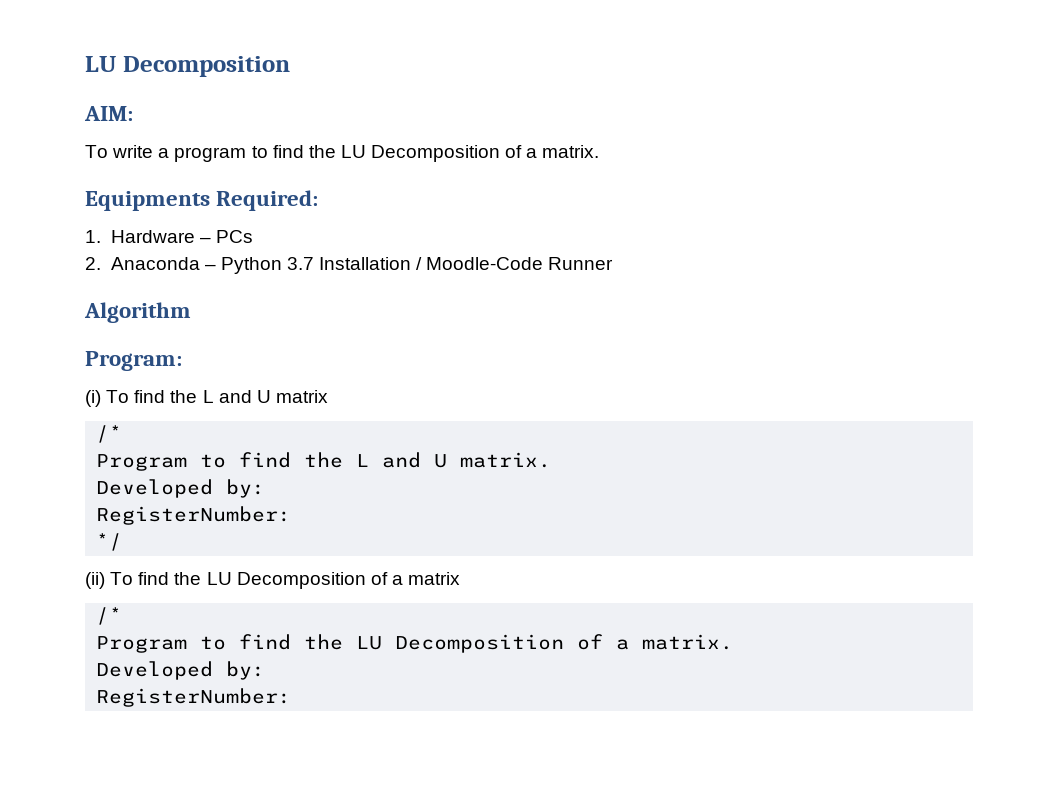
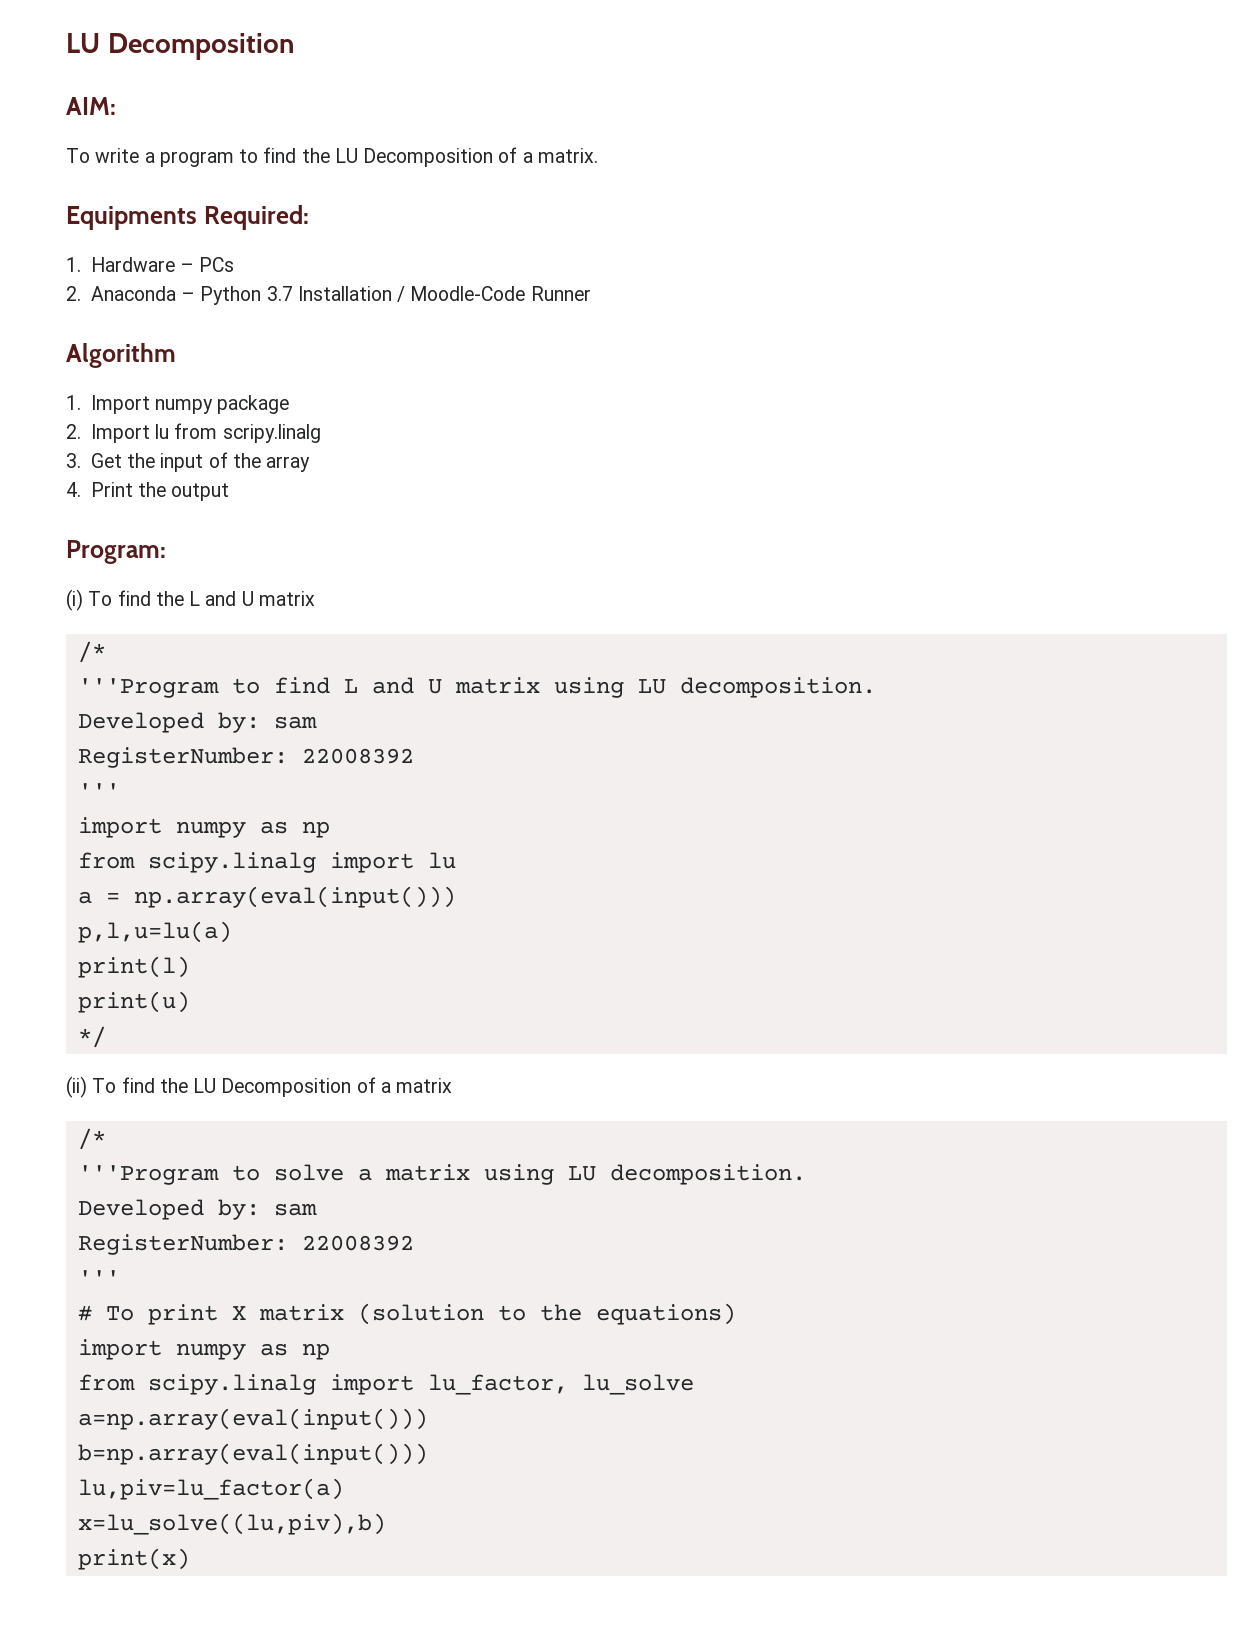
+ 1. Import numpy package
+ 2. Import lu from scripy.linalg
+ 3. Get the input of the array
+ 4. Print the output
- Program to find the L and U matrix.
- Developed by:
- RegisterNumber:
+ '''Program to find L and U matrix using LU decomposition.
+ Developed by: sam
+ RegisterNumber: 22008392
+ '''
+ import numpy as np
+ from scipy.linalg import lu
+ a = np.array(eval(input()))
+ p,l,u=lu(a)
+ print(l)
+ print(u)
- Program to find the LU Decomposition of a matrix.
- Developed by:
- RegisterNumber:
+ '''Program to solve a matrix using LU decomposition.
+ Developed by: sam
+ RegisterNumber: 22008392
+ '''
+ # To print X matrix (solution to the equations)
+ import numpy as np
+ from scipy.linalg import lu_factor, lu_solve
+ a=np.array(eval(input()))
+ b=np.array(eval(input()))
+ lu,piv=lu_factor(a)
+ x=lu_solve((lu,piv),b)
+ print(x)

